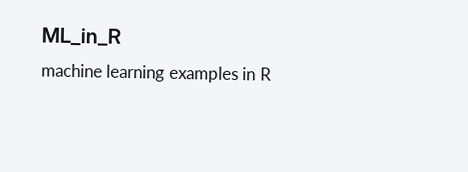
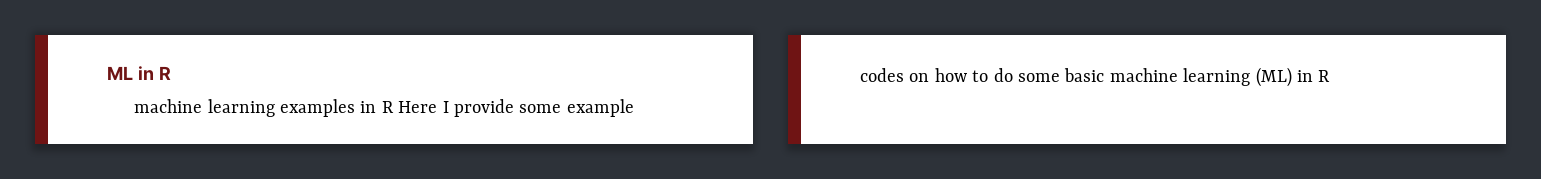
- ML_in_R
+ ML in R
- machine learning examples in R
+ machine learning examples in R Here I provide some example codes on how to do some basic machine learning (ML) in R

